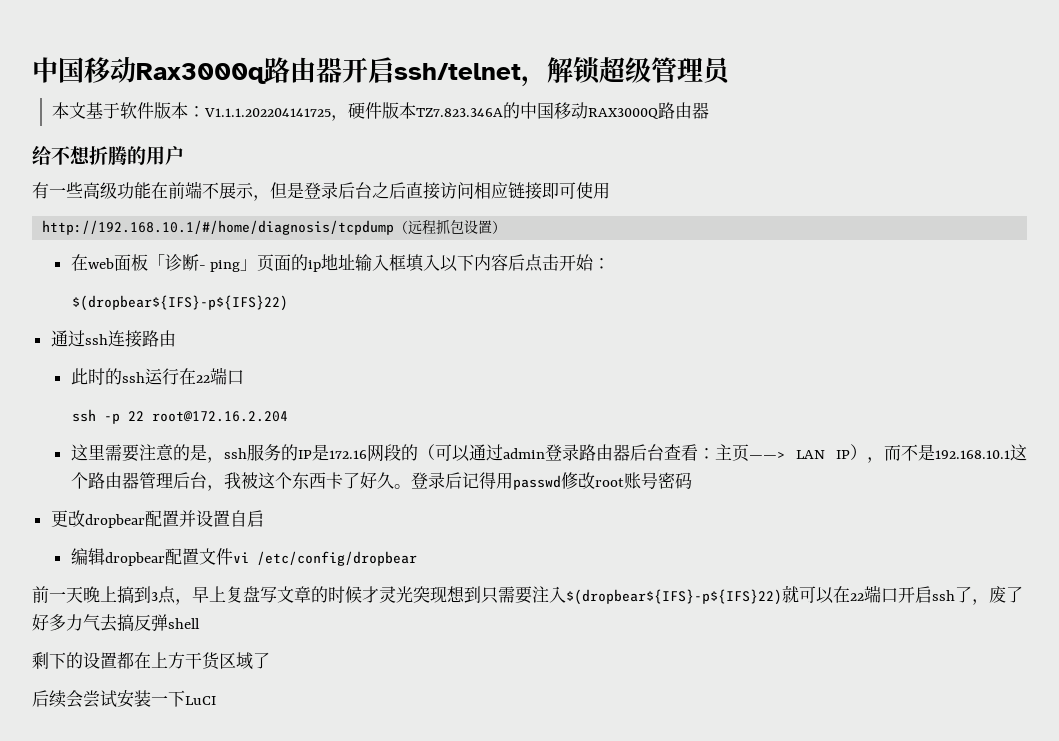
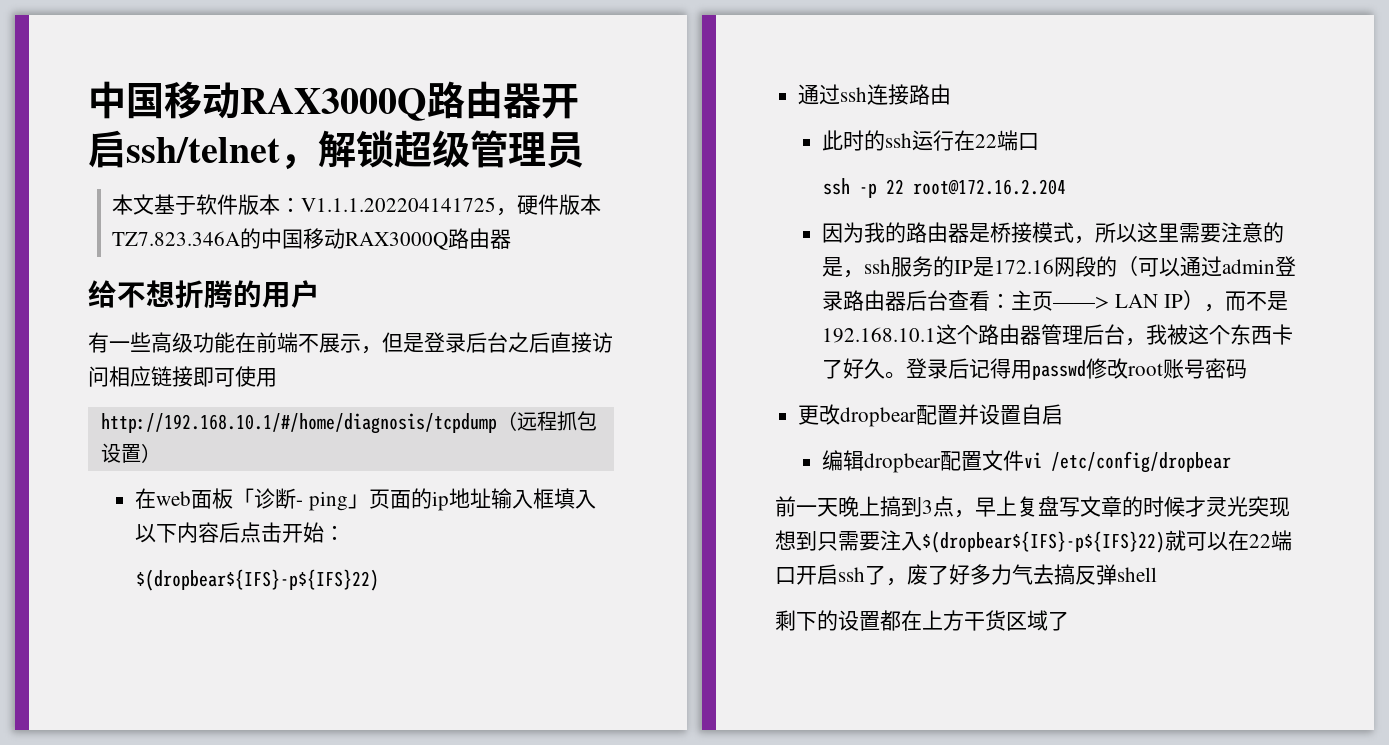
- 中国移动Rax3000q路由器开启ssh/telnet，解锁超级管理员
+ 中国移动RAX3000Q路由器开启ssh/telnet，解锁超级管理员
- 这里需要注意的是，ssh服务的IP是172.16网段的（可以通过admin登录路由器后台查看：主页——> LAN IP），而不是192.168.10.1这个路由器管理后台，我被这个东西卡了好久。
+ 因为我的路由器是桥接模式，所以这里需要注意的是，ssh服务的IP是172.16网段的（可以通过admin登录路由器后台查看：主页——> LAN IP），而不是192.168.10.1这个路由器管理后台，我被这个东西卡了好久。
- 后续会尝试安装一下LuCI

